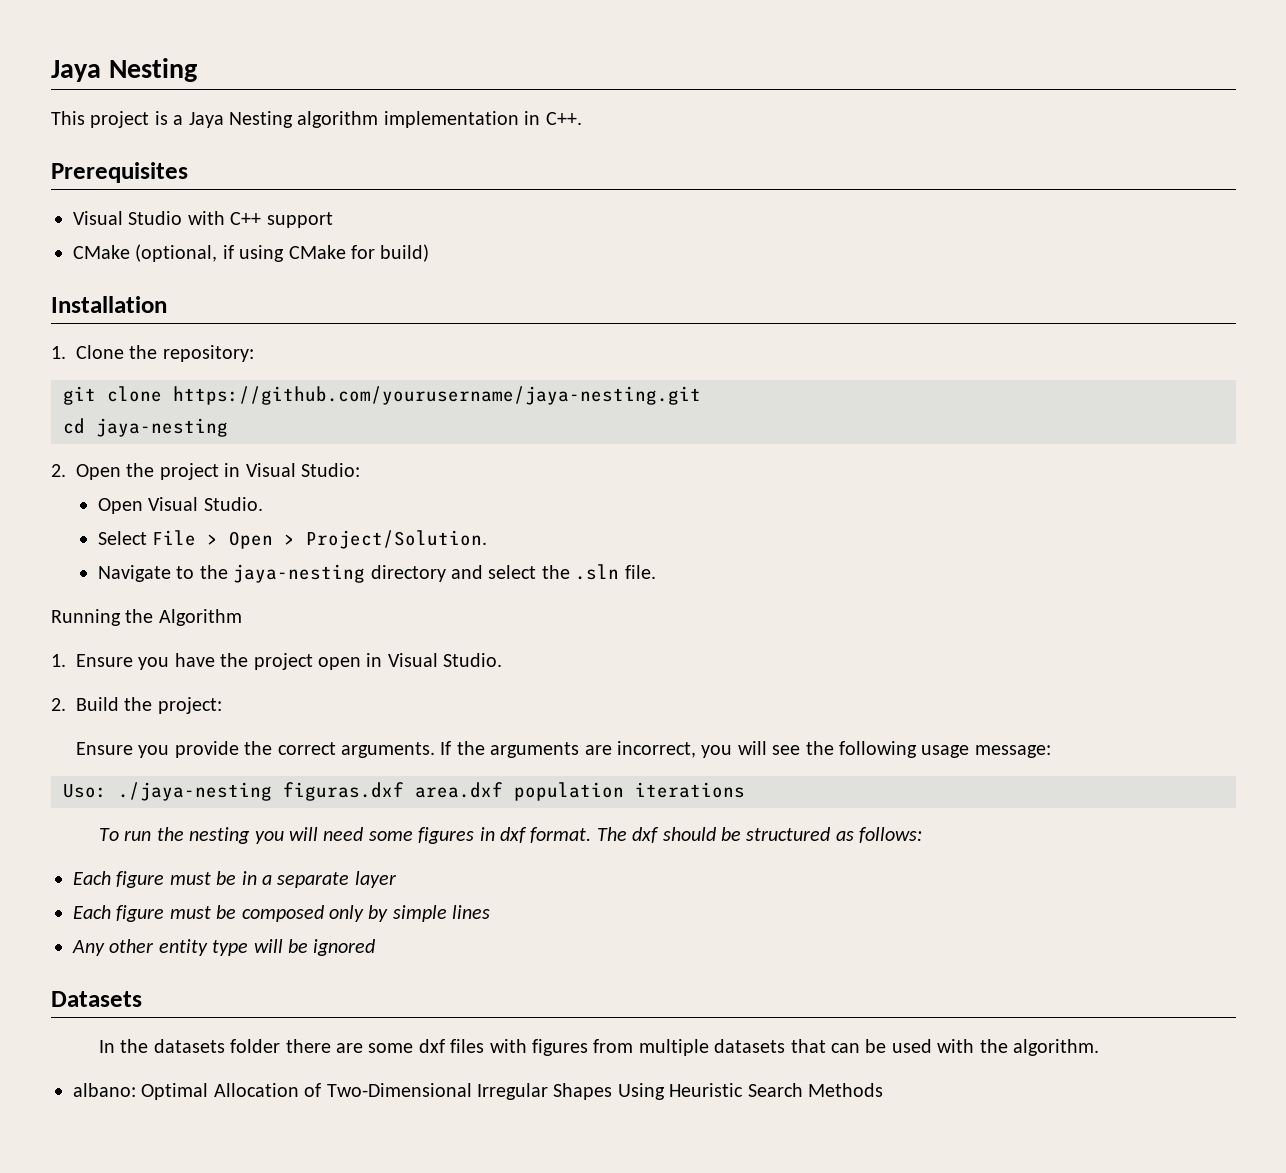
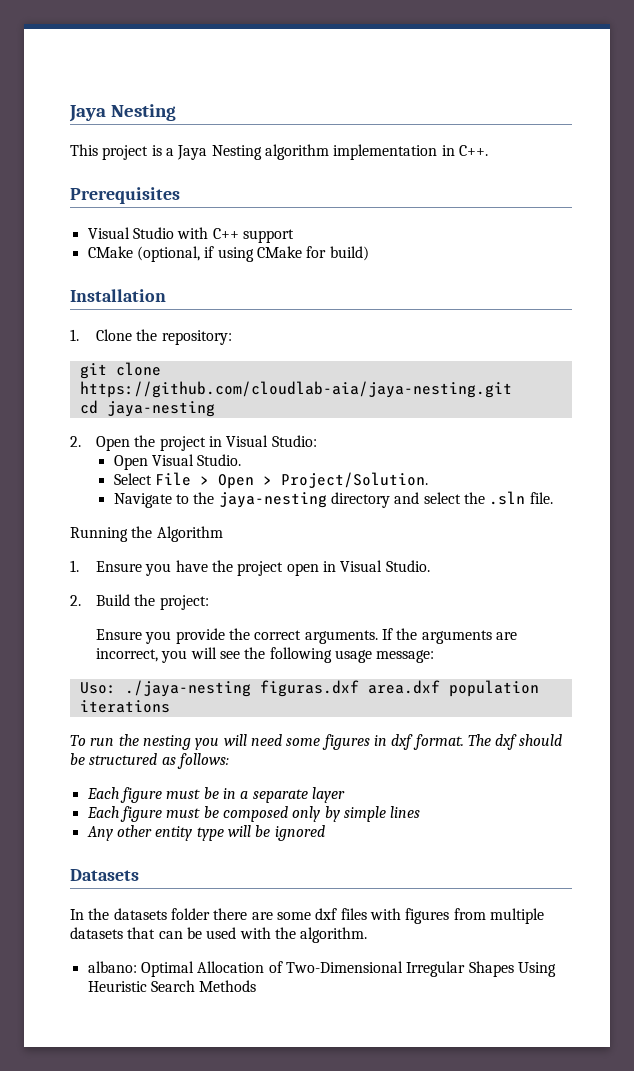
- git clone https://github.com/yourusername/jaya-nesting.git
+ git clone https://github.com/cloudlab-aia/jaya-nesting.git

